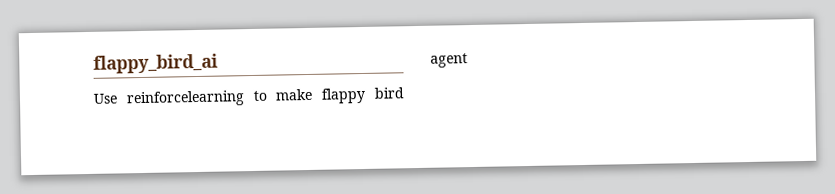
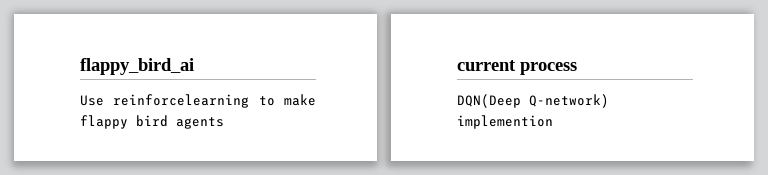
- Use reinforcelearning to make flappy bird agent
+ Use reinforcelearning to make flappy bird agents
+ current process
+ DQN(Deep Q-network) implemention

